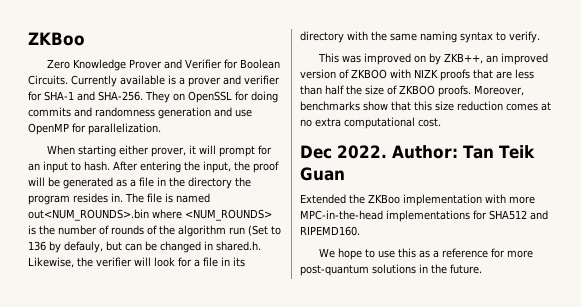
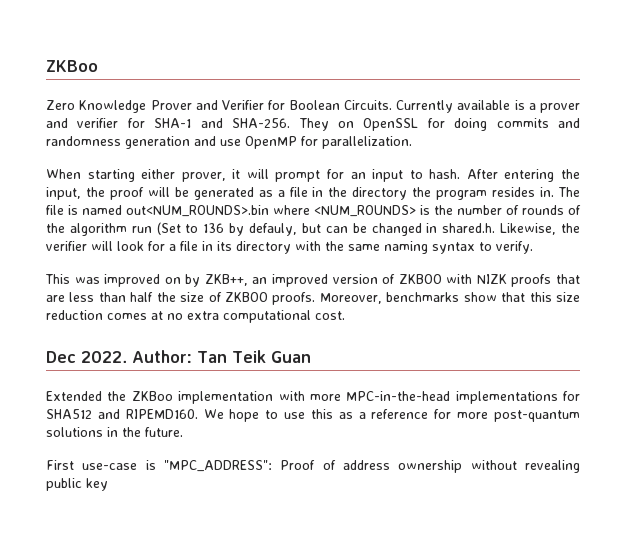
- Extended the ZKBoo implementation with more MPC-in-the-head implementations for SHA512 and RIPEMD160.
- We hope to use this as a reference for more post-quantum solutions in the future.
+ Extended the ZKBoo implementation with more MPC-in-the-head implementations for SHA512 and RIPEMD160. We hope to use this as a reference for more post-quantum solutions in the future.
+ First use-case is "MPC_ADDRESS": Proof of address ownership without revealing public key

